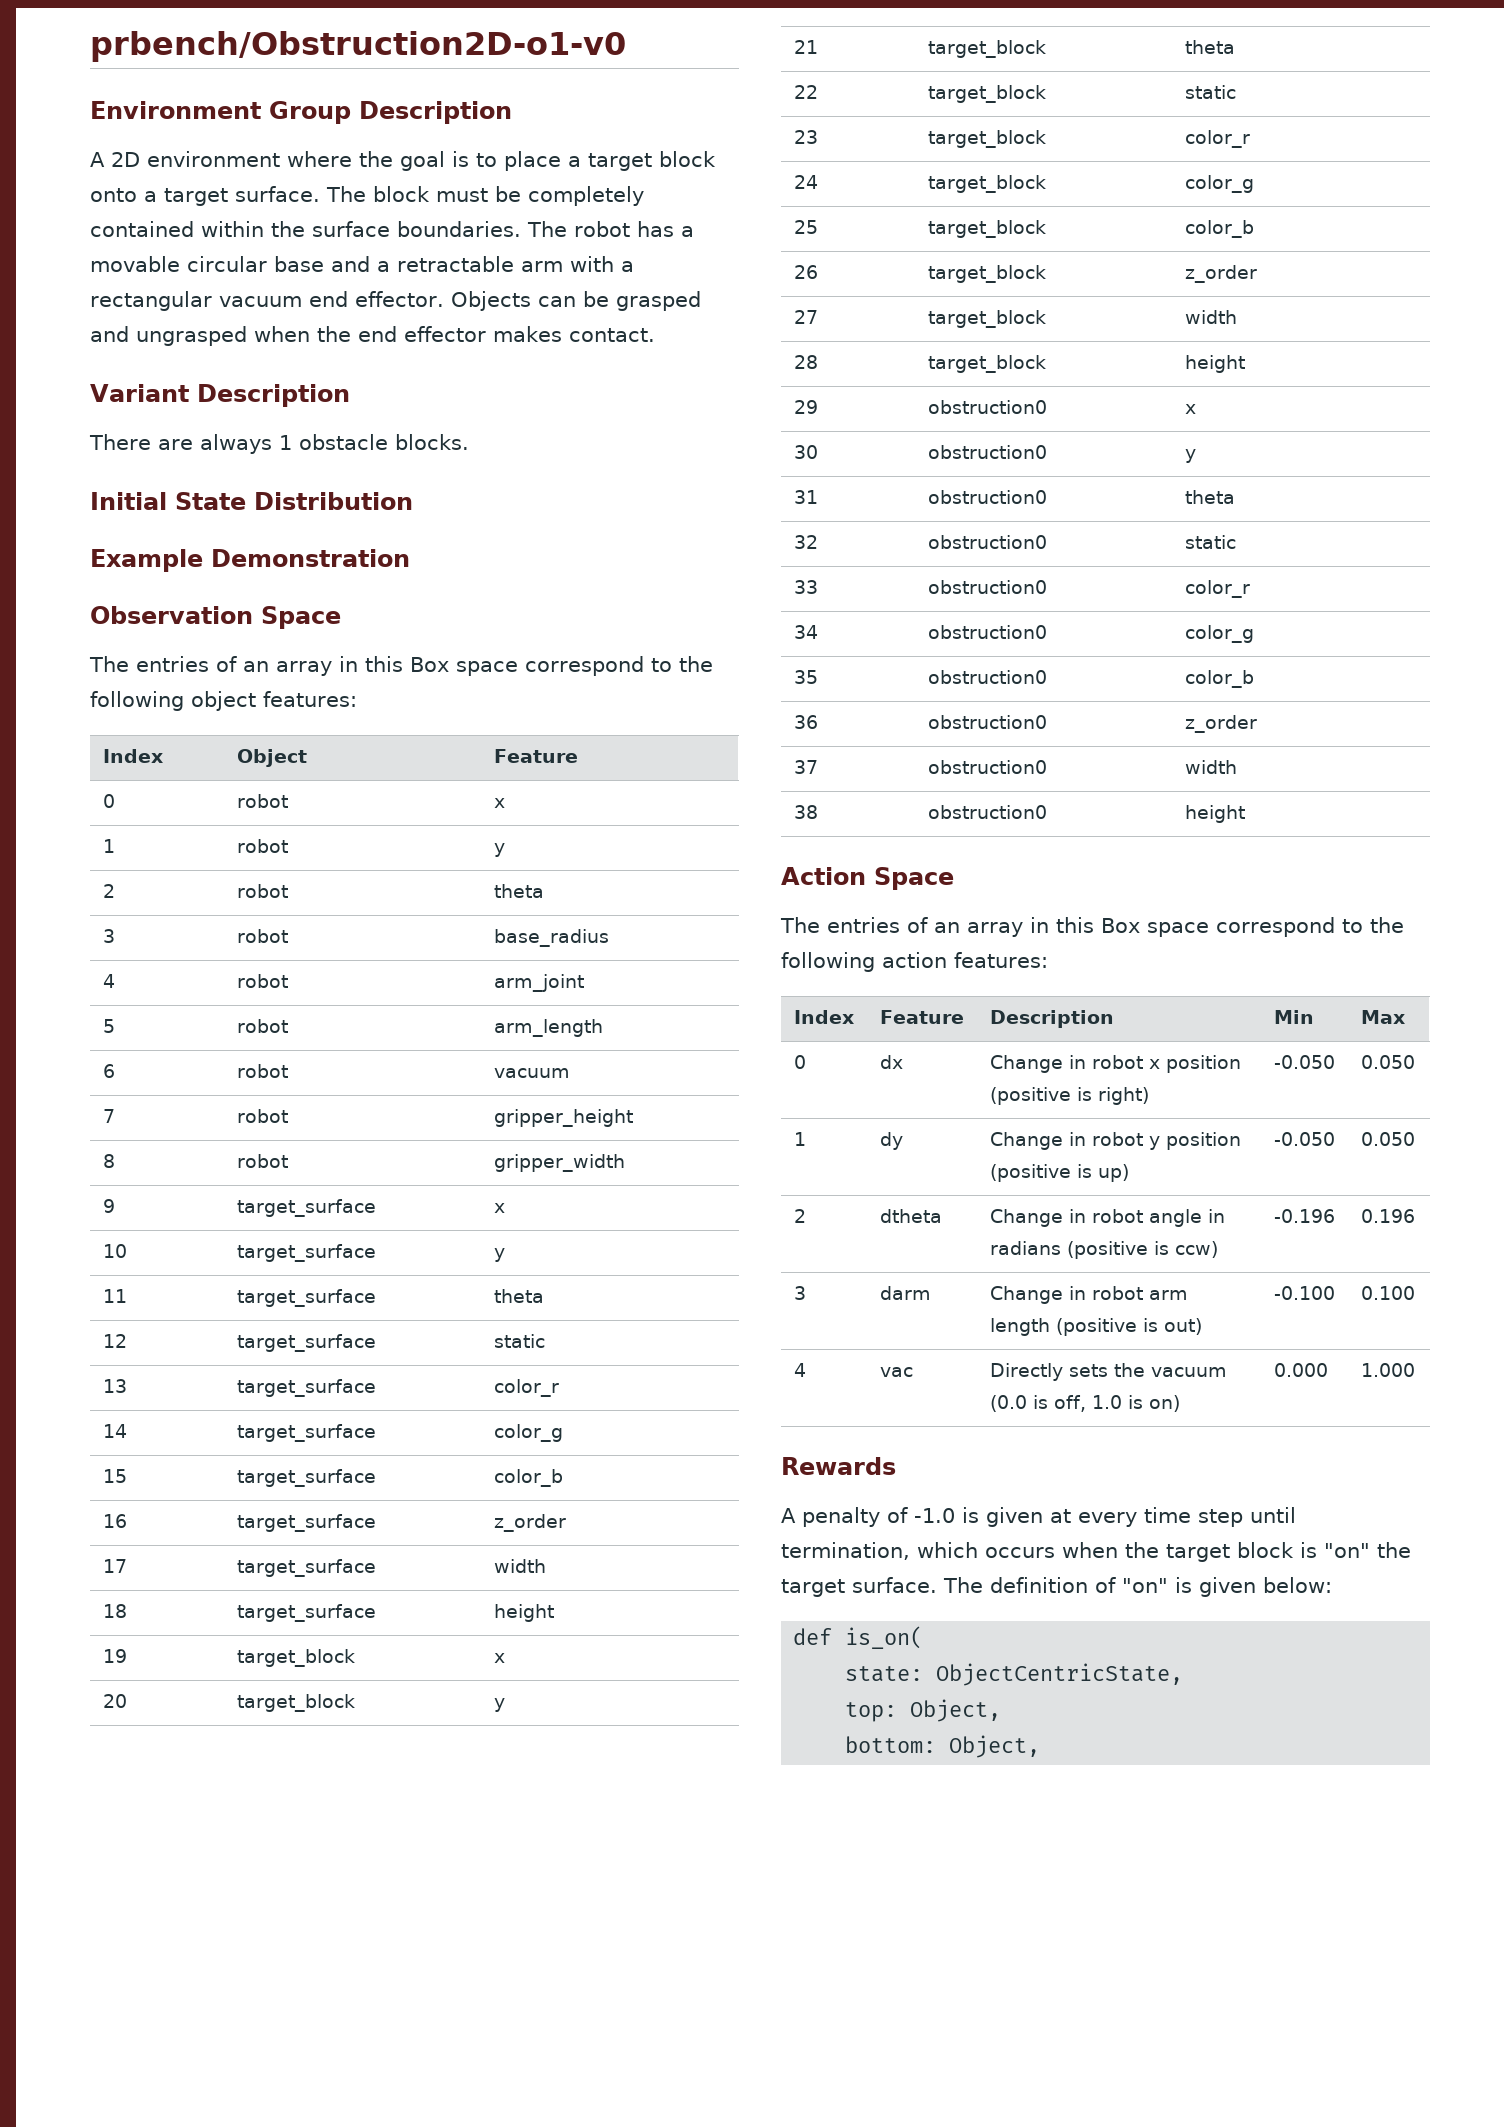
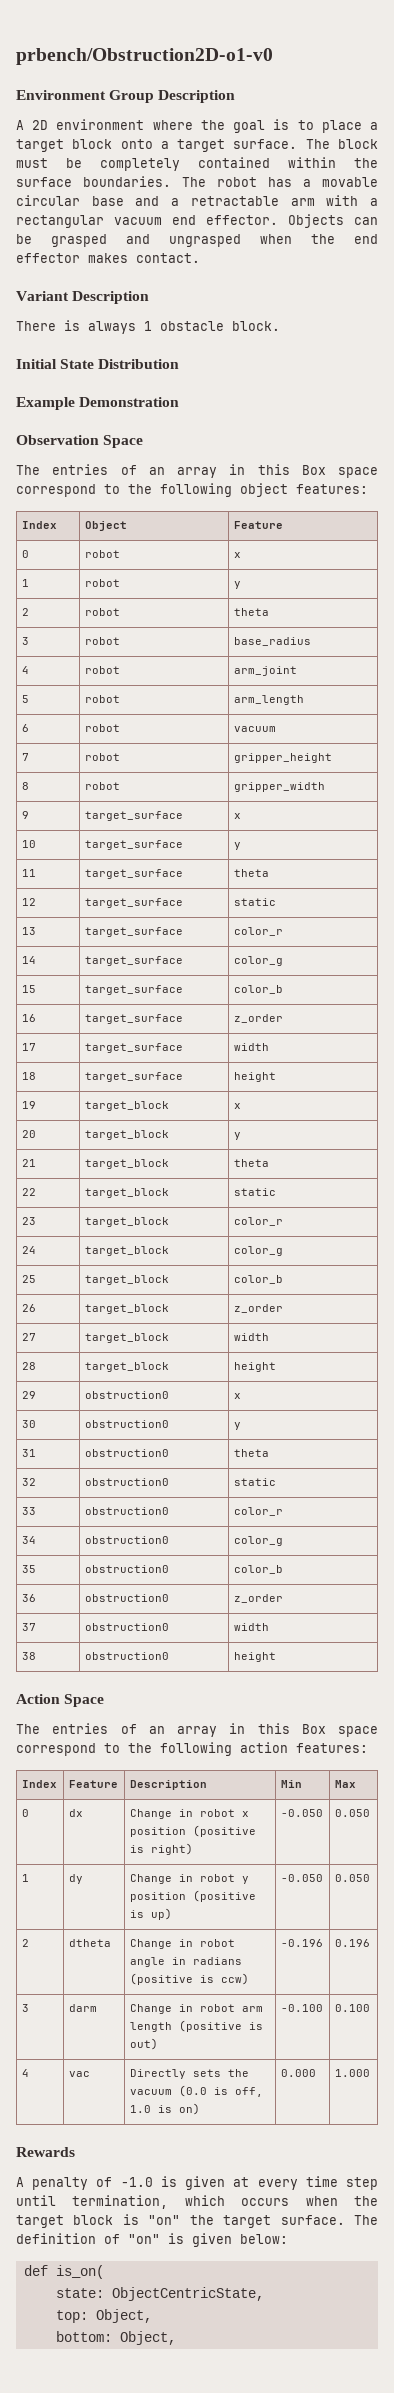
- There are always 1 obstacle blocks.
+ There is always 1 obstacle block.

